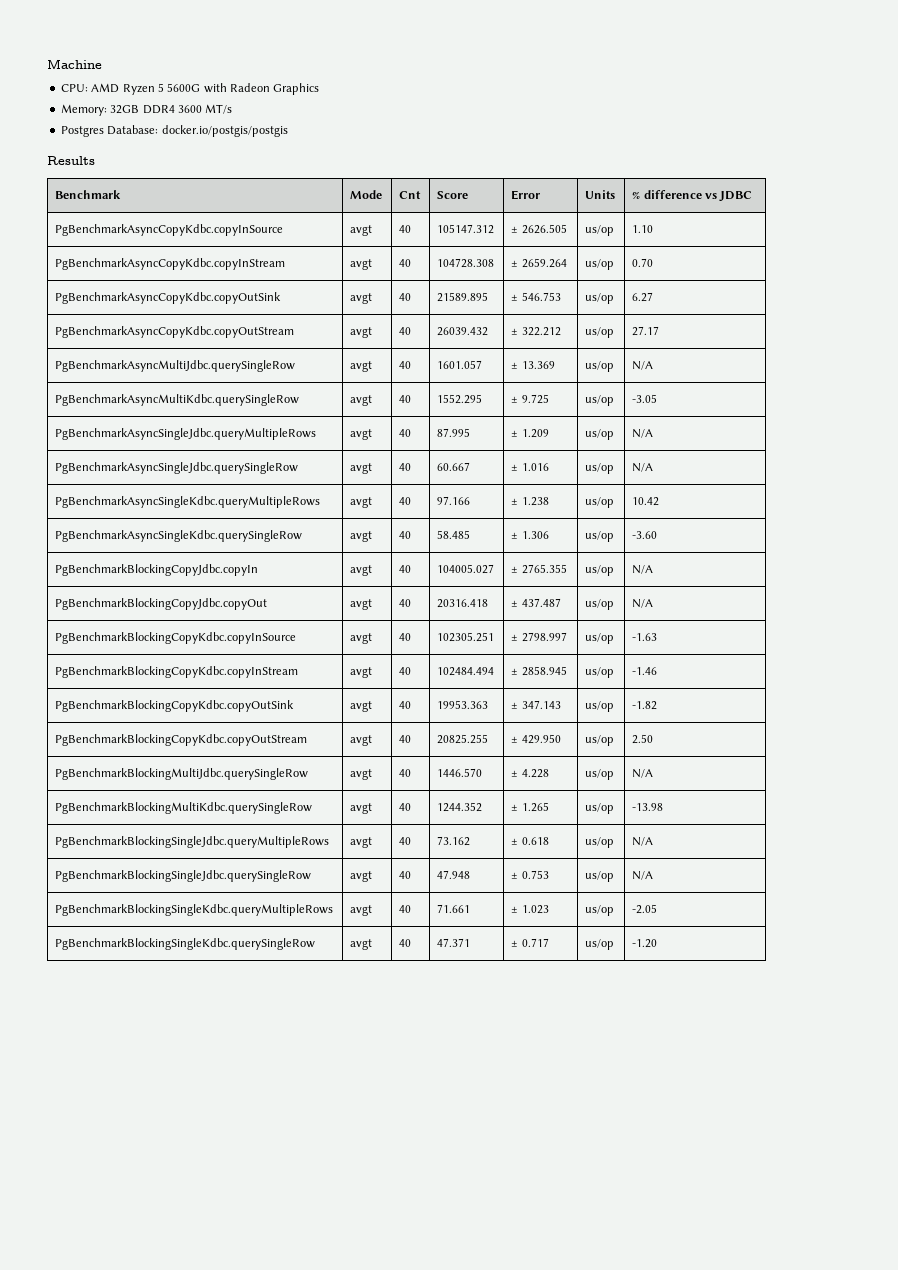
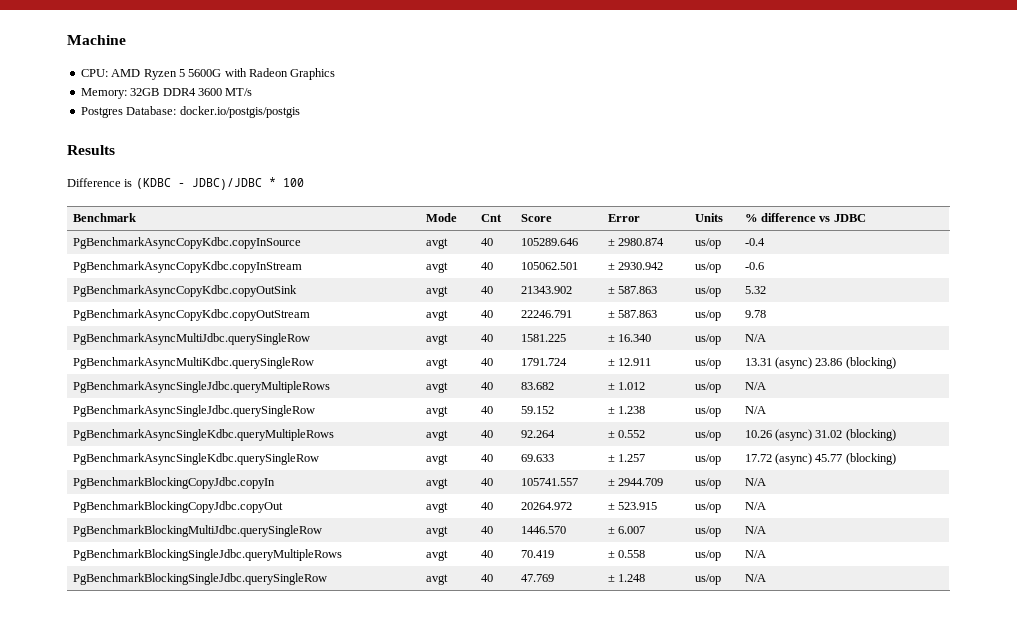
+ Difference is (KDBC - JDBC)/JDBC * 100
- PgBenchmarkAsyncCopyKdbc.copyInSource | avgt | 40 | 105147.312 | ± 2626.505 | us/op | 1.10
+ PgBenchmarkAsyncCopyKdbc.copyInSource | avgt | 40 | 105289.646 | ± 2980.874 | us/op | -0.4
- PgBenchmarkAsyncCopyKdbc.copyInStream | avgt | 40 | 104728.308 | ± 2659.264 | us/op | 0.70
+ PgBenchmarkAsyncCopyKdbc.copyInStream | avgt | 40 | 105062.501 | ± 2930.942 | us/op | -0.6
- PgBenchmarkAsyncCopyKdbc.copyOutSink | avgt | 40 | 21589.895 | ± 546.753 | us/op | 6.27
+ PgBenchmarkAsyncCopyKdbc.copyOutSink | avgt | 40 | 21343.902 | ± 587.863 | us/op | 5.32
- PgBenchmarkAsyncCopyKdbc.copyOutStream | avgt | 40 | 26039.432 | ± 322.212 | us/op | 27.17
+ PgBenchmarkAsyncCopyKdbc.copyOutStream | avgt | 40 | 22246.791 | ± 587.863 | us/op | 9.78
- PgBenchmarkAsyncMultiJdbc.querySingleRow | avgt | 40 | 1601.057 | ± 13.369 | us/op | N/A
+ PgBenchmarkAsyncMultiJdbc.querySingleRow | avgt | 40 | 1581.225 | ± 16.340 | us/op | N/A
- PgBenchmarkAsyncMultiKdbc.querySingleRow | avgt | 40 | 1552.295 | ± 9.725 | us/op | -3.05
+ PgBenchmarkAsyncMultiKdbc.querySingleRow | avgt | 40 | 1791.724 | ± 12.911 | us/op | 13.31 (async) 23.86 (blocking)
- PgBenchmarkAsyncSingleJdbc.queryMultipleRows | avgt | 40 | 87.995 | ± 1.209 | us/op | N/A
+ PgBenchmarkAsyncSingleJdbc.queryMultipleRows | avgt | 40 | 83.682 | ± 1.012 | us/op | N/A
- PgBenchmarkAsyncSingleJdbc.querySingleRow | avgt | 40 | 60.667 | ± 1.016 | us/op | N/A
+ PgBenchmarkAsyncSingleJdbc.querySingleRow | avgt | 40 | 59.152 | ± 1.238 | us/op | N/A
- PgBenchmarkAsyncSingleKdbc.queryMultipleRows | avgt | 40 | 97.166 | ± 1.238 | us/op | 10.42
+ PgBenchmarkAsyncSingleKdbc.queryMultipleRows | avgt | 40 | 92.264 | ± 0.552 | us/op | 10.26 (async) 31.02 (blocking)
- PgBenchmarkAsyncSingleKdbc.querySingleRow | avgt | 40 | 58.485 | ± 1.306 | us/op | -3.60
+ PgBenchmarkAsyncSingleKdbc.querySingleRow | avgt | 40 | 69.633 | ± 1.257 | us/op | 17.72 (async) 45.77 (blocking)
- PgBenchmarkBlockingCopyJdbc.copyIn | avgt | 40 | 104005.027 | ± 2765.355 | us/op | N/A
+ PgBenchmarkBlockingCopyJdbc.copyIn | avgt | 40 | 105741.557 | ± 2944.709 | us/op | N/A
- PgBenchmarkBlockingCopyJdbc.copyOut | avgt | 40 | 20316.418 | ± 437.487 | us/op | N/A
- PgBenchmarkBlockingCopyKdbc.copyInSource | avgt | 40 | 102305.251 | ± 2798.997 | us/op | -1.63
- PgBenchmarkBlockingCopyKdbc.copyInStream | avgt | 40 | 102484.494 | ± 2858.945 | us/op | -1.46
- PgBenchmarkBlockingCopyKdbc.copyOutSink | avgt | 40 | 19953.363 | ± 347.143 | us/op | -1.82
- PgBenchmarkBlockingCopyKdbc.copyOutStream | avgt | 40 | 20825.255 | ± 429.950 | us/op | 2.50
+ PgBenchmarkBlockingCopyJdbc.copyOut | avgt | 40 | 20264.972 | ± 523.915 | us/op | N/A
- PgBenchmarkBlockingMultiJdbc.querySingleRow | avgt | 40 | 1446.570 | ± 4.228 | us/op | N/A
- PgBenchmarkBlockingMultiKdbc.querySingleRow | avgt | 40 | 1244.352 | ± 1.265 | us/op | -13.98
+ PgBenchmarkBlockingMultiJdbc.querySingleRow | avgt | 40 | 1446.570 | ± 6.007 | us/op | N/A
- PgBenchmarkBlockingSingleJdbc.queryMultipleRows | avgt | 40 | 73.162 | ± 0.618 | us/op | N/A
+ PgBenchmarkBlockingSingleJdbc.queryMultipleRows | avgt | 40 | 70.419 | ± 0.558 | us/op | N/A
- PgBenchmarkBlockingSingleJdbc.querySingleRow | avgt | 40 | 47.948 | ± 0.753 | us/op | N/A
- PgBenchmarkBlockingSingleKdbc.queryMultipleRows | avgt | 40 | 71.661 | ± 1.023 | us/op | -2.05
- PgBenchmarkBlockingSingleKdbc.querySingleRow | avgt | 40 | 47.371 | ± 0.717 | us/op | -1.20
+ PgBenchmarkBlockingSingleJdbc.querySingleRow | avgt | 40 | 47.769 | ± 1.248 | us/op | N/A

